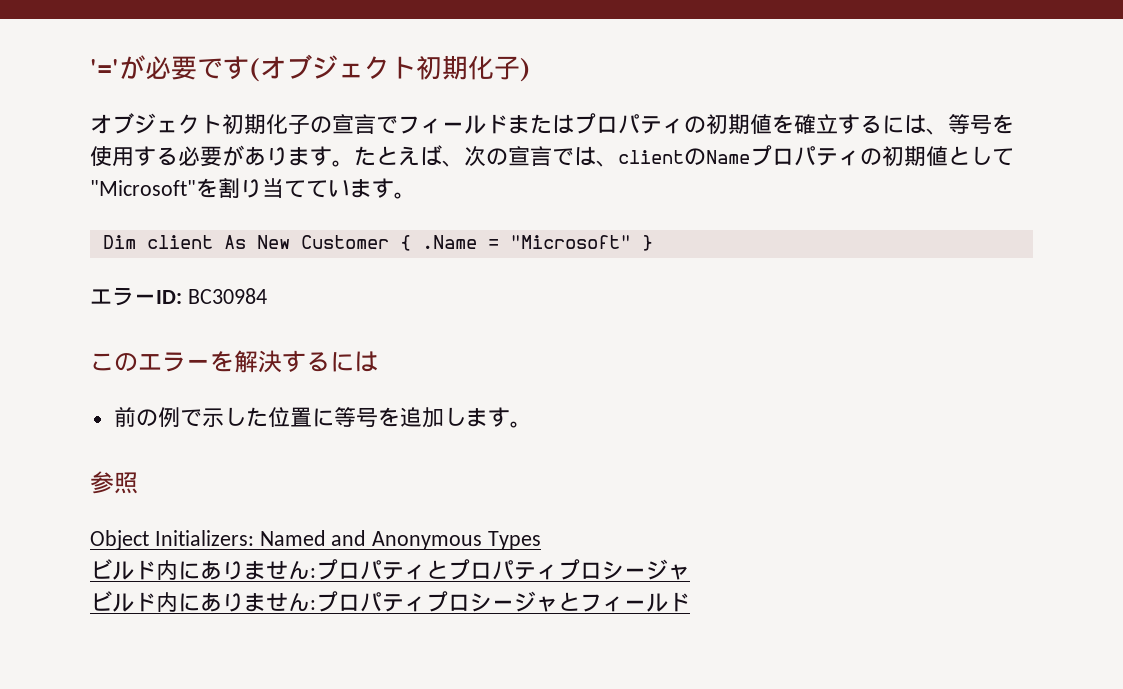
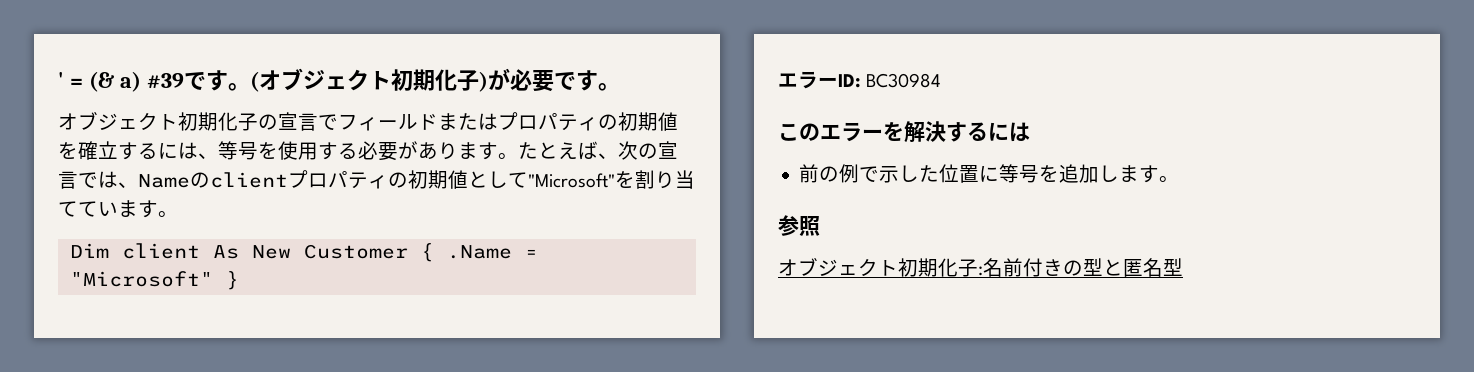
- '='が必要です(オブジェクト初期化子)
+ ' = (& a) #39です。(オブジェクト初期化子)が必要です。
- たとえば、次の宣言では、clientのNameプロパティの初期値として"Microsoft"を割り当てています。
+ たとえば、次の宣言では、Nameのclientプロパティの初期値として"Microsoft"を割り当てています。
- Object Initializers: Named and Anonymous Types
- ビルド内にありません:プロパティとプロパティプロシージャ
- ビルド内にありません:プロパティプロシージャとフィールド
+ オブジェクト初期化子:名前付きの型と匿名型

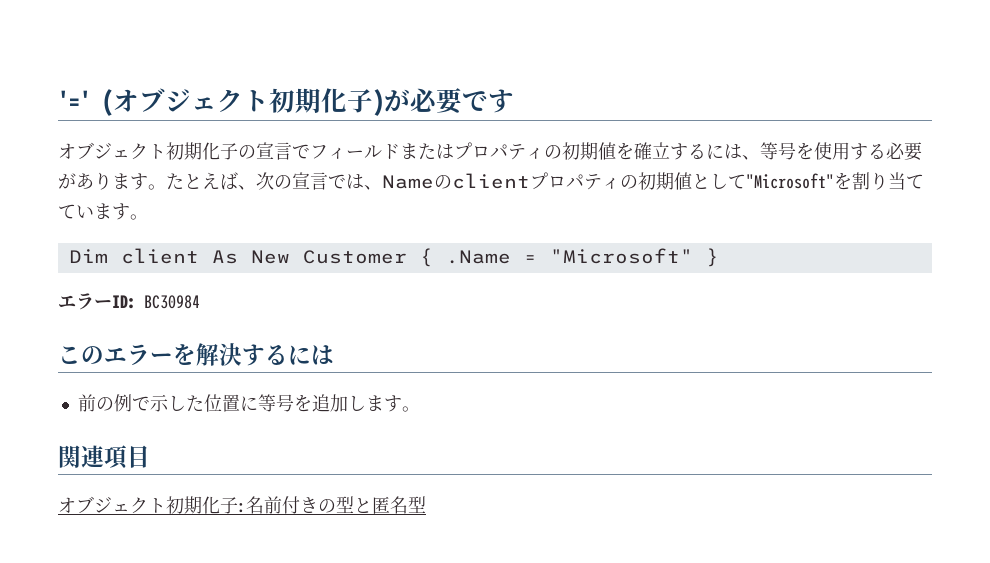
- ' = (& a) #39です。(オブジェクト初期化子)が必要です。
+ '=' (オブジェクト初期化子)が必要です
- 参照
+ 関連項目

